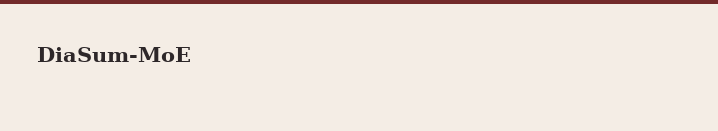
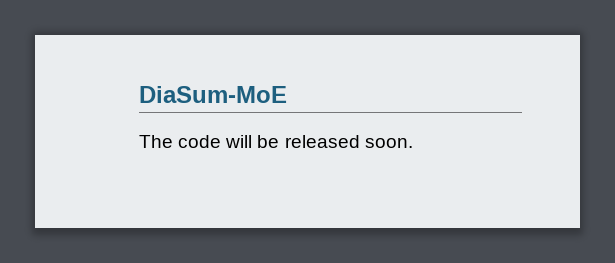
+ The code will be released soon.

